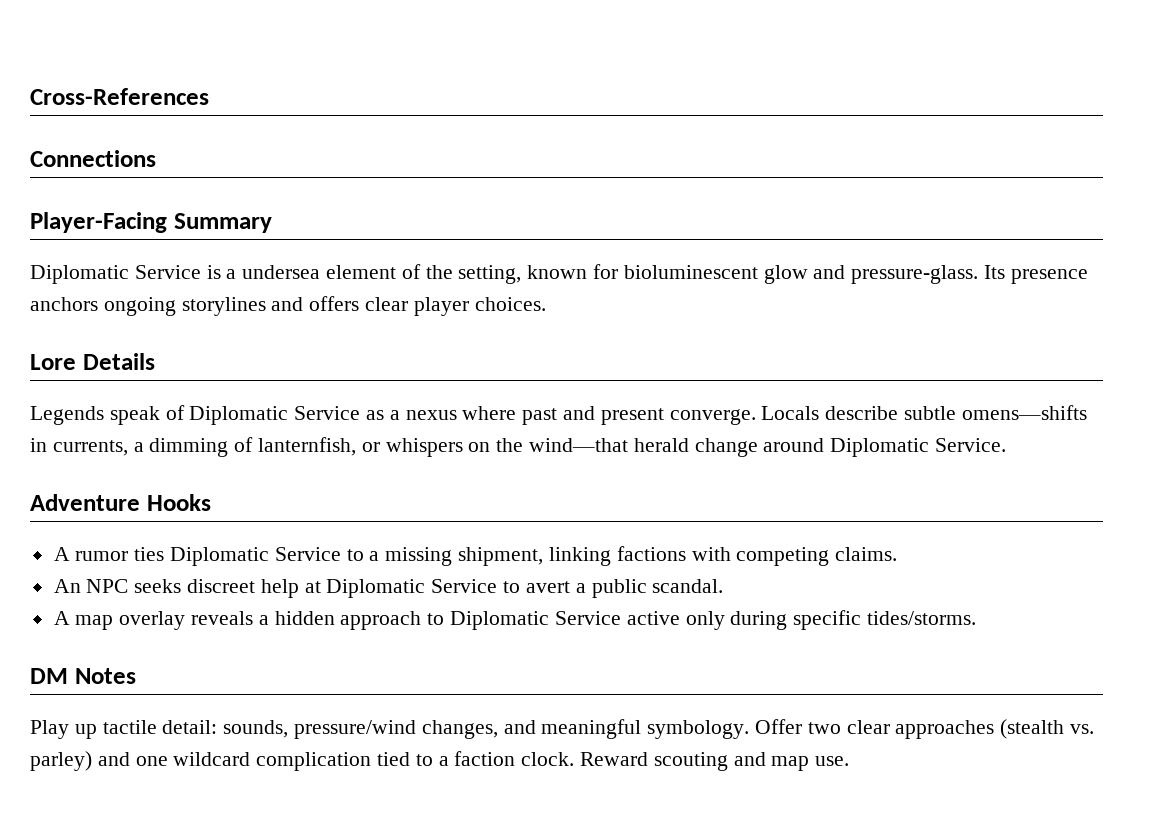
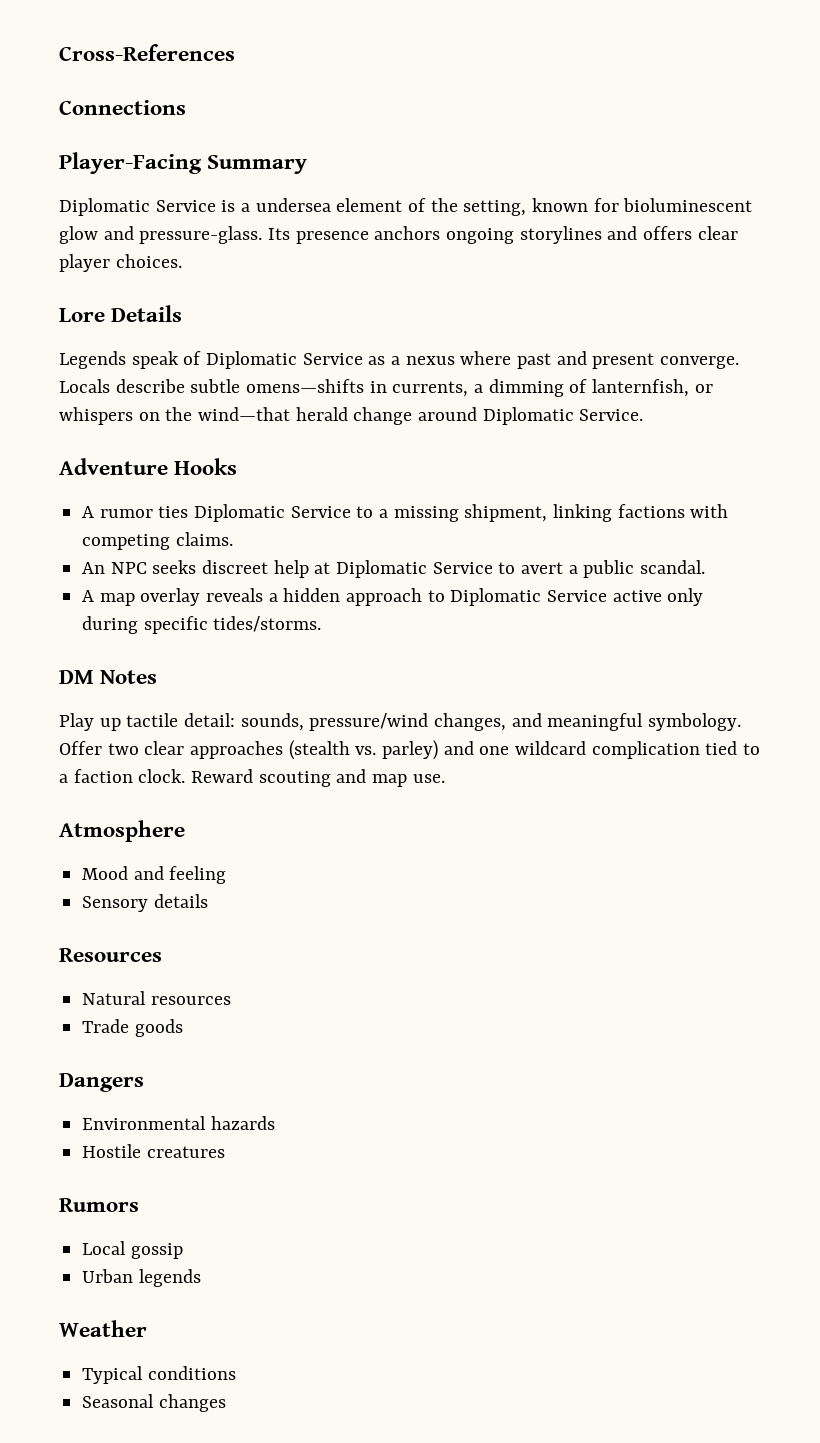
+ Atmosphere
+ Mood and feeling
+ Sensory details
+ Resources
+ Natural resources
+ Trade goods
+ Dangers
+ Environmental hazards
+ Hostile creatures
+ Rumors
+ Local gossip
+ Urban legends
+ Weather
+ Typical conditions
+ Seasonal changes

